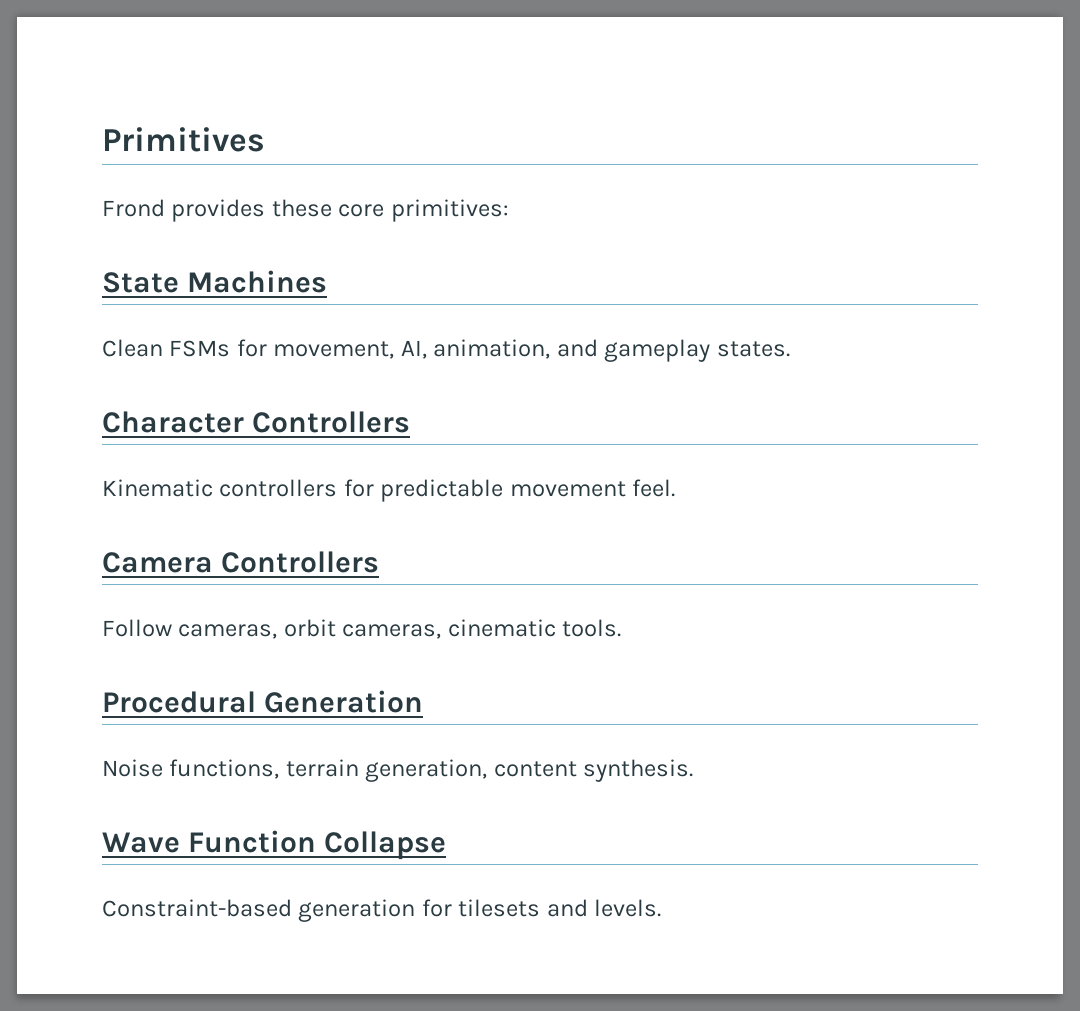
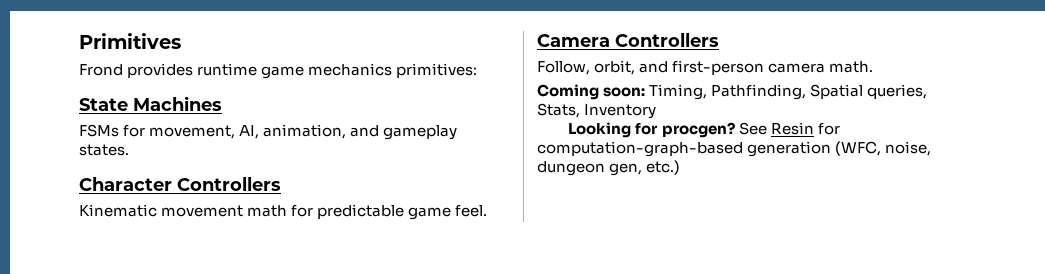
- Frond provides these core primitives:
+ Frond provides runtime game mechanics primitives:
- Clean FSMs for movement, AI, animation, and gameplay states.
+ FSMs for movement, AI, animation, and gameplay states.
- Kinematic controllers for predictable movement feel.
+ Kinematic movement math for predictable game feel.
- Follow cameras, orbit cameras, cinematic tools.
- Procedural Generation
- Noise functions, terrain generation, content synthesis.
- Wave Function Collapse
- Constraint-based generation for tilesets and levels.
+ Follow, orbit, and first-person camera math.
+ Coming soon: Timing, Pathfinding, Spatial queries, Stats, Inventory
+ Looking for procgen? See Resin for computation-graph-based generation (WFC, noise, dungeon gen, etc.)

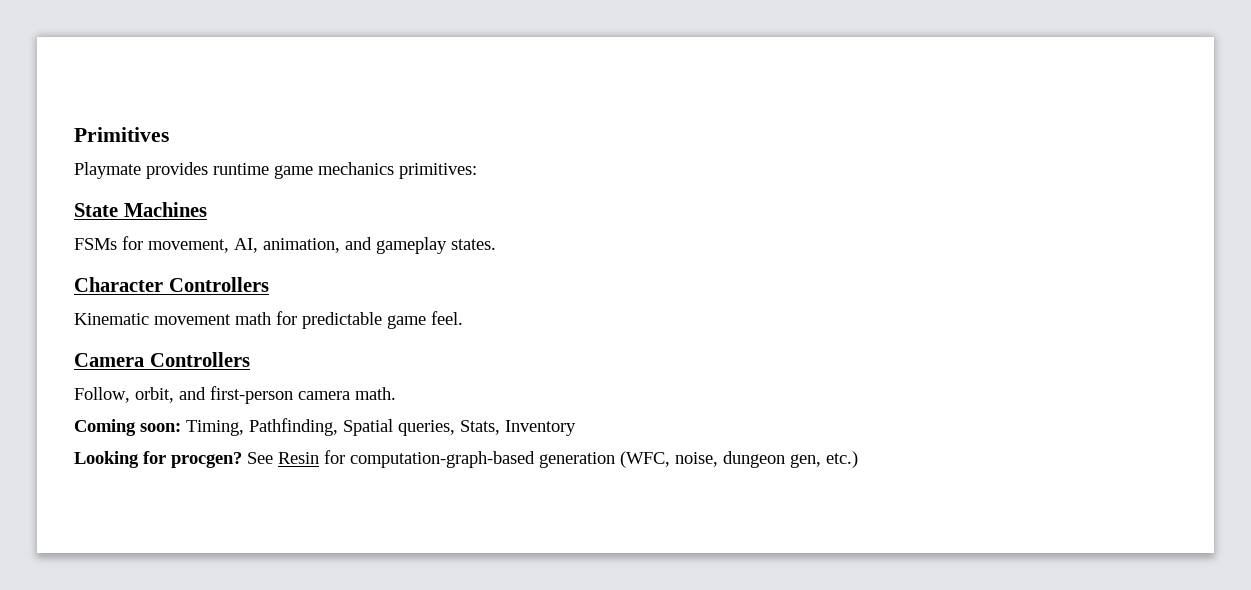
- Frond provides runtime game mechanics primitives:
+ Playmate provides runtime game mechanics primitives:

